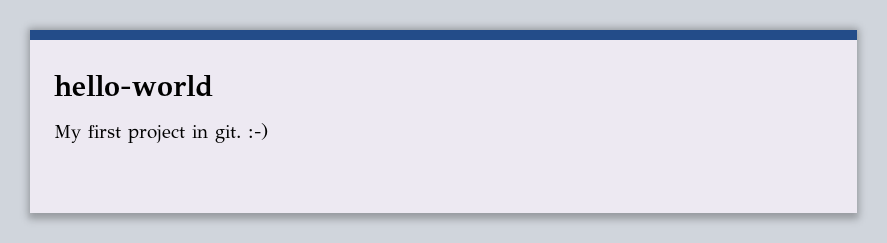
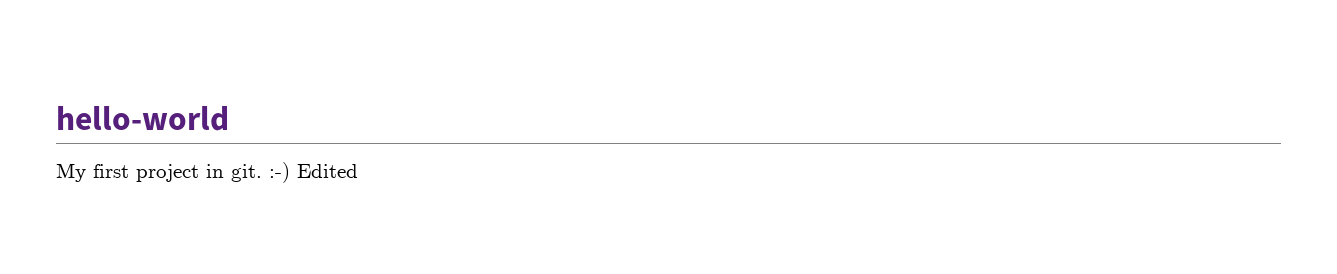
- My first project in git. :-)
+ My first project in git. :-) Edited

